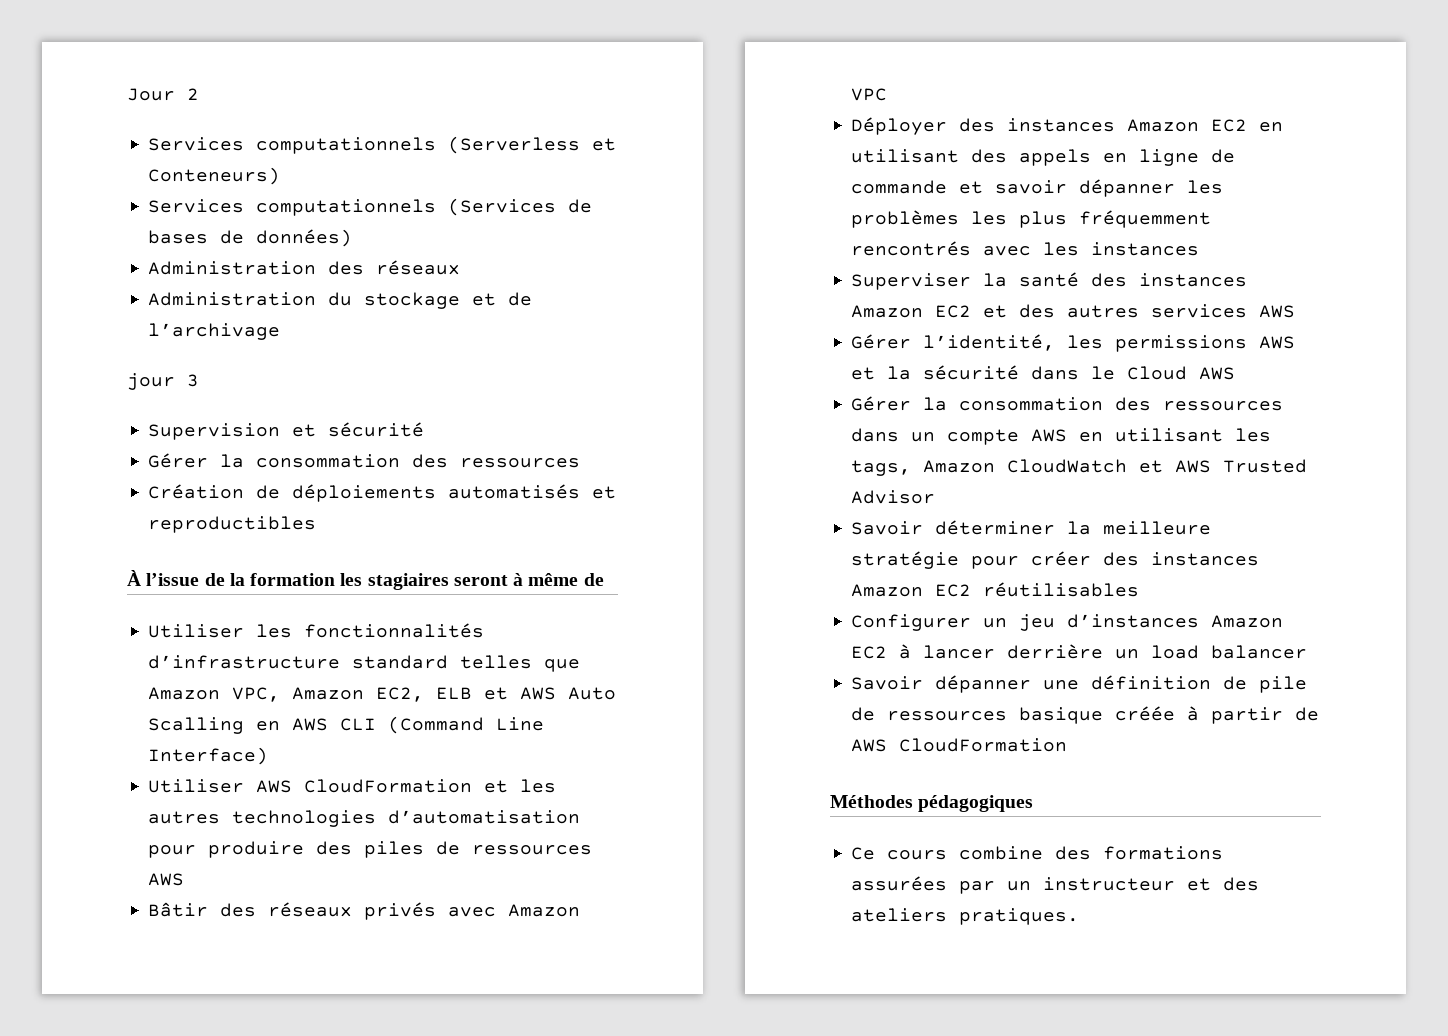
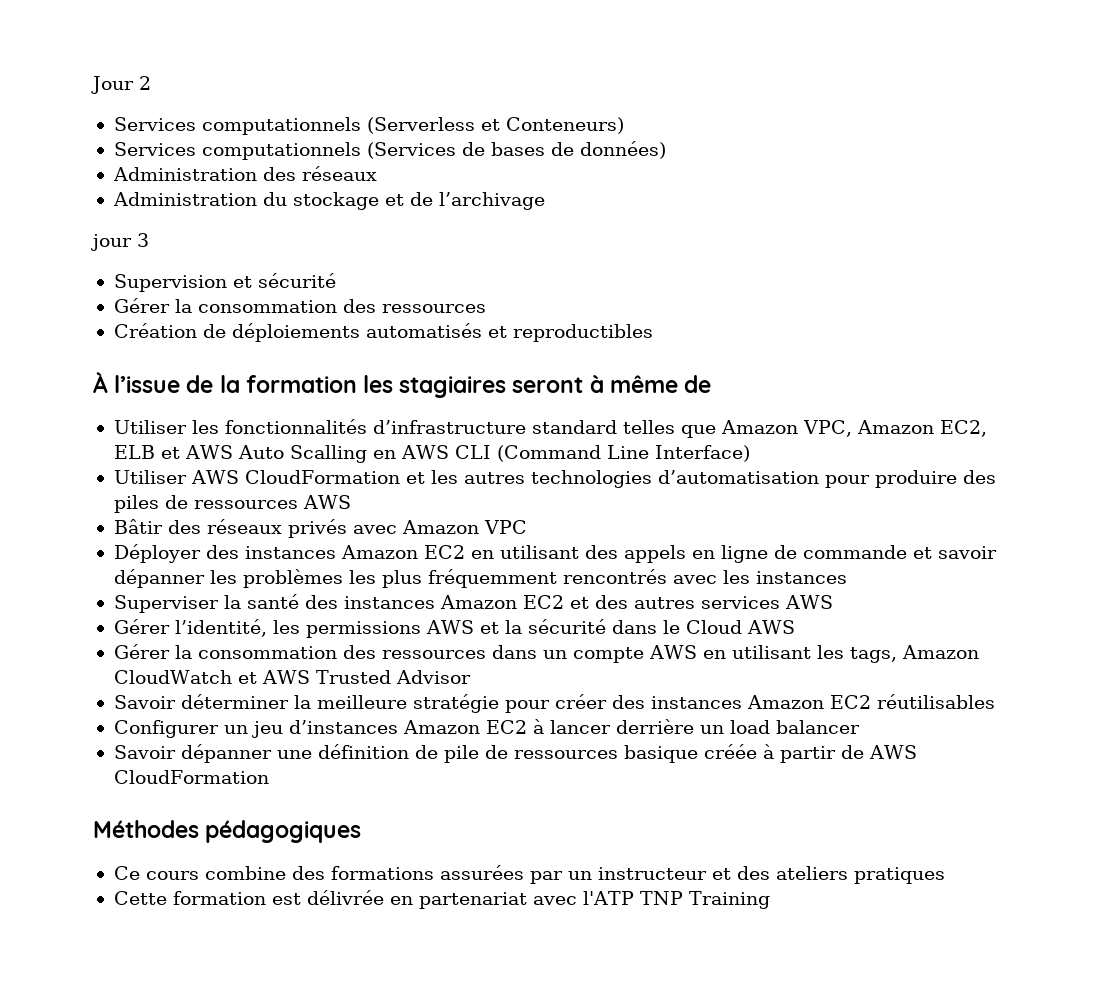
- Ce cours combine des formations assurées par un instructeur et des ateliers pratiques.
+ Ce cours combine des formations assurées par un instructeur et des ateliers pratiques
+ Cette formation est délivrée en partenariat avec l'ATP TNP Training

